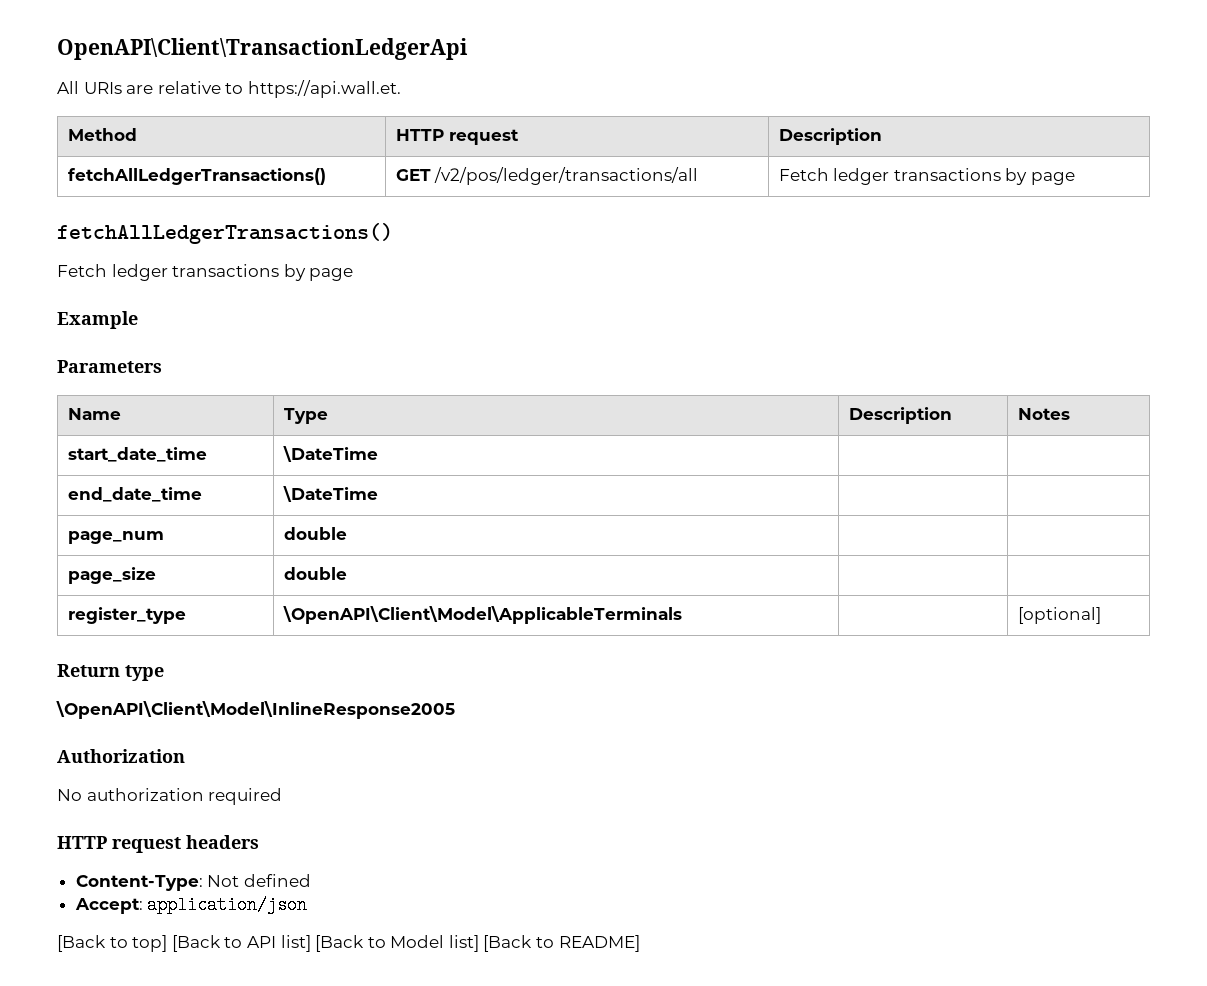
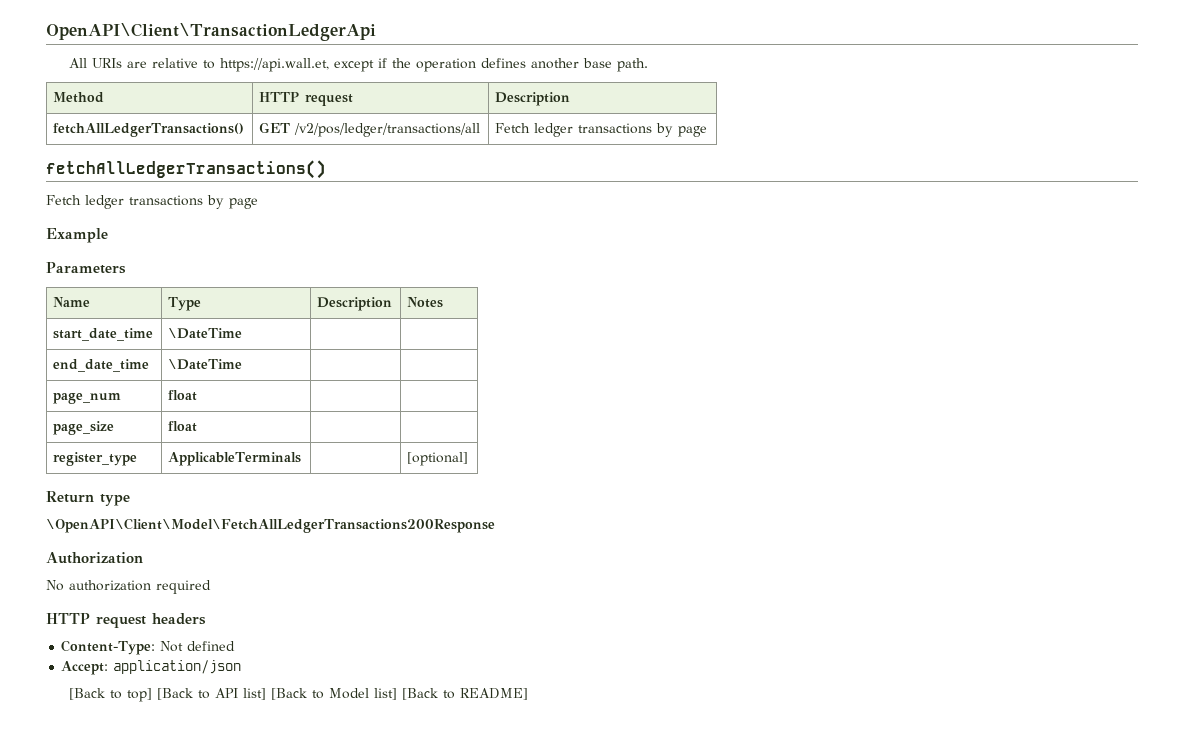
- All URIs are relative to https://api.wall.et.
+ All URIs are relative to https://api.wall.et, except if the operation defines another base path.
- page_num | double | |
+ page_num | float | |
- page_size | double | |
+ page_size | float | |
- register_type | \OpenAPI\Client\Model\ApplicableTerminals | | [optional]
+ register_type | ApplicableTerminals | | [optional]
- \OpenAPI\Client\Model\InlineResponse2005
+ \OpenAPI\Client\Model\FetchAllLedgerTransactions200Response

